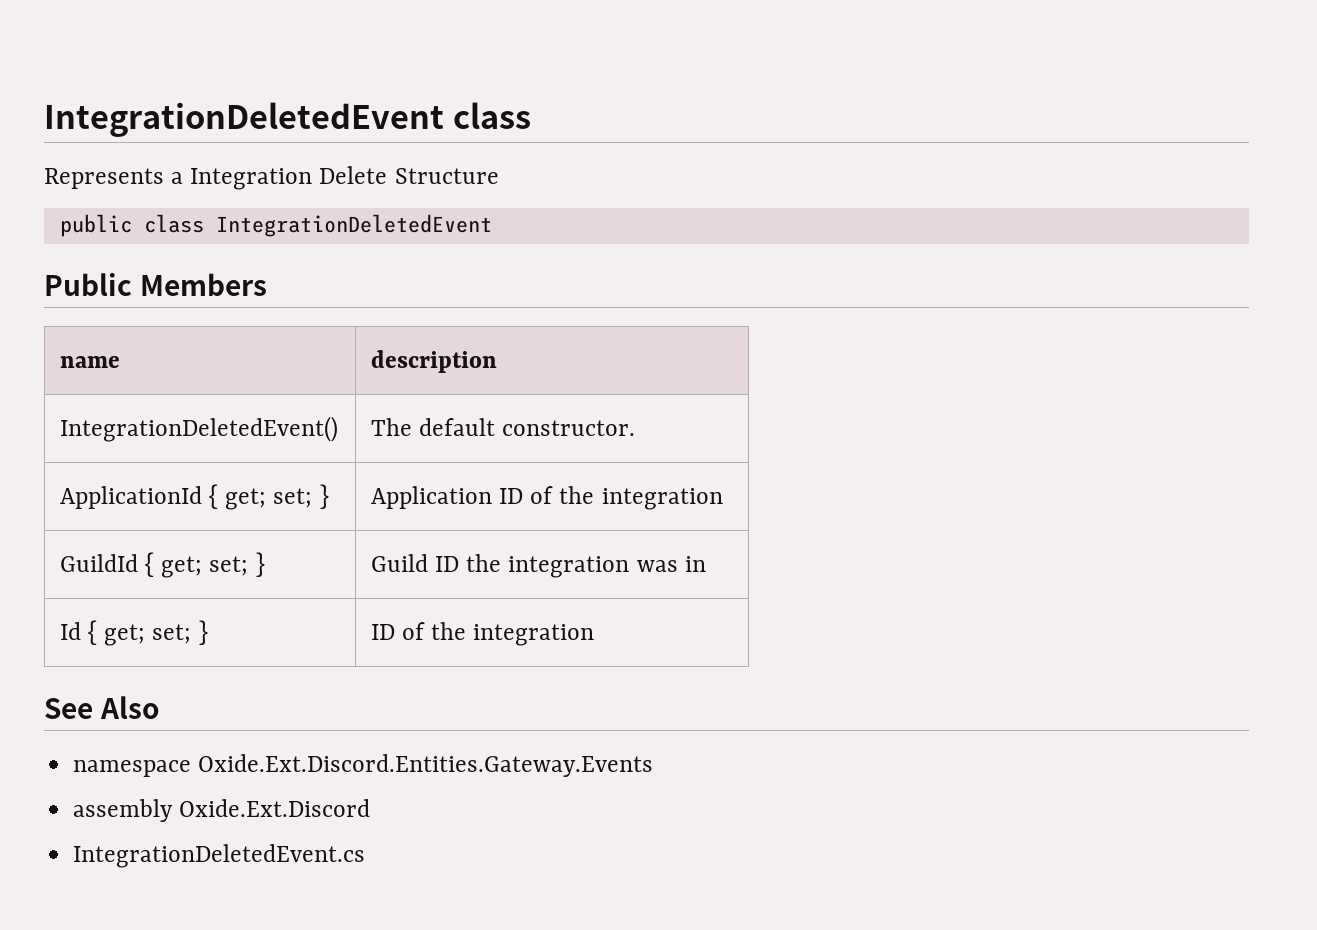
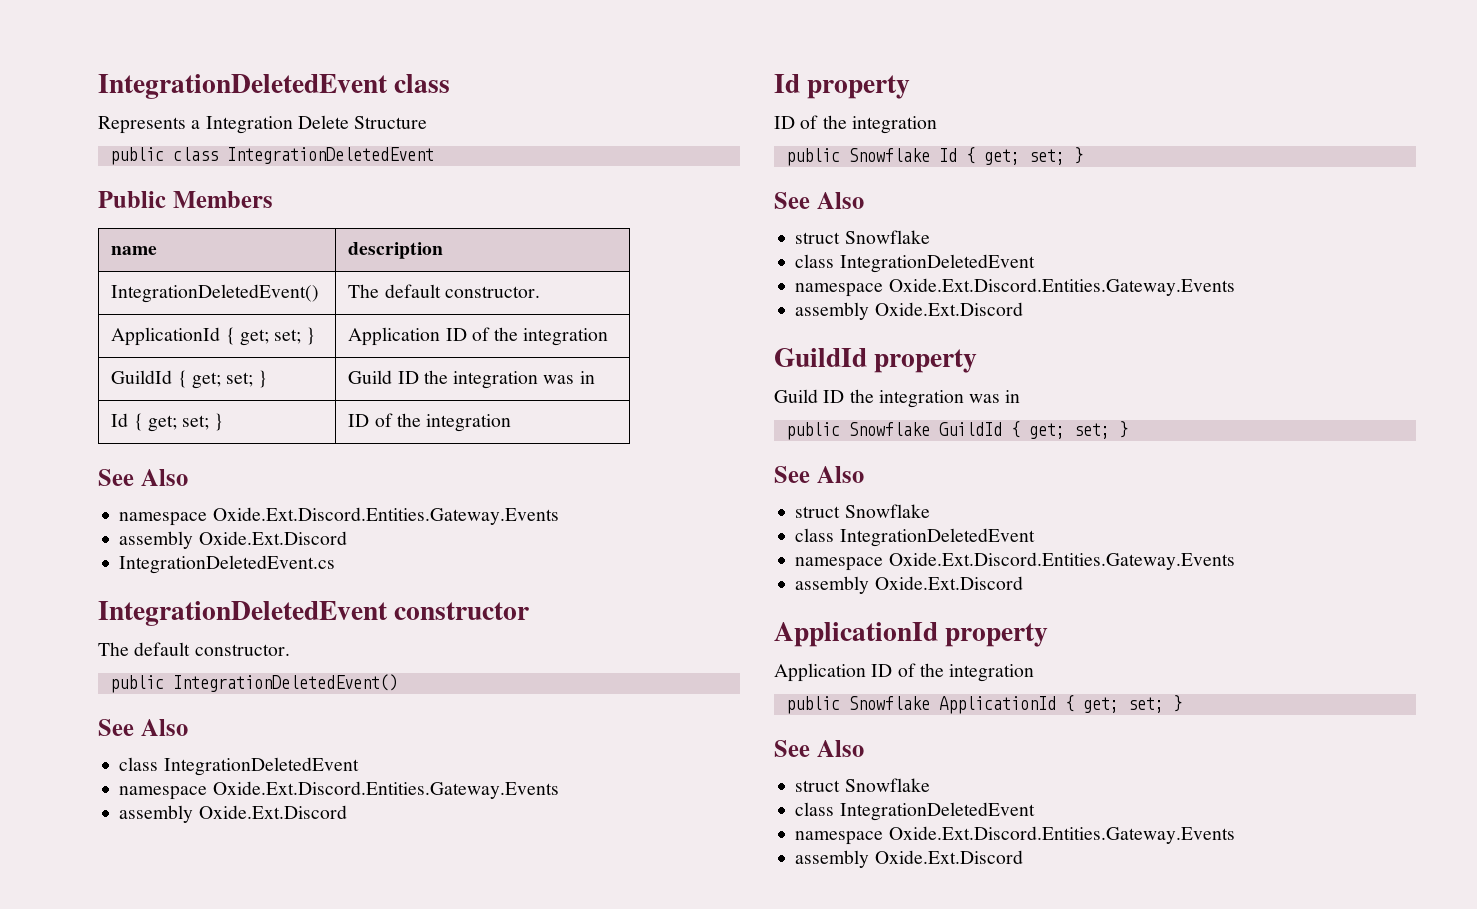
+ IntegrationDeletedEvent constructor
+ The default constructor.
+ public IntegrationDeletedEvent()
+ See Also
+ class IntegrationDeletedEvent
+ namespace Oxide.Ext.Discord.Entities.Gateway.Events
+ assembly Oxide.Ext.Discord
+ Id property
+ ID of the integration
+ public Snowflake Id { get; set; }
+ See Also
+ struct Snowflake
+ class IntegrationDeletedEvent
+ namespace Oxide.Ext.Discord.Entities.Gateway.Events
+ assembly Oxide.Ext.Discord
+ GuildId property
+ Guild ID the integration was in
+ public Snowflake GuildId { get; set; }
+ See Also
+ struct Snowflake
+ class IntegrationDeletedEvent
+ namespace Oxide.Ext.Discord.Entities.Gateway.Events
+ assembly Oxide.Ext.Discord
+ ApplicationId property
+ Application ID of the integration
+ public Snowflake ApplicationId { get; set; }
+ See Also
+ struct Snowflake
+ class IntegrationDeletedEvent
+ namespace Oxide.Ext.Discord.Entities.Gateway.Events
+ assembly Oxide.Ext.Discord

